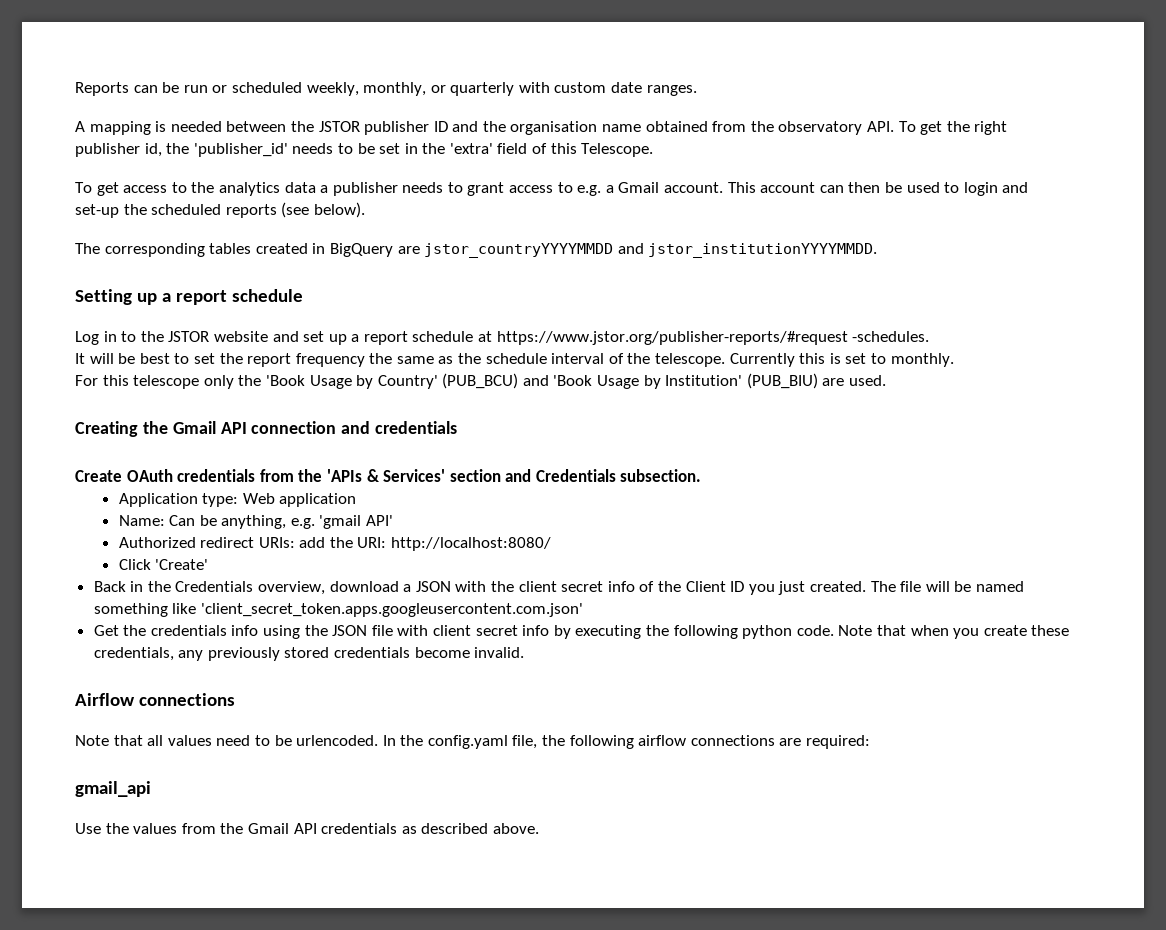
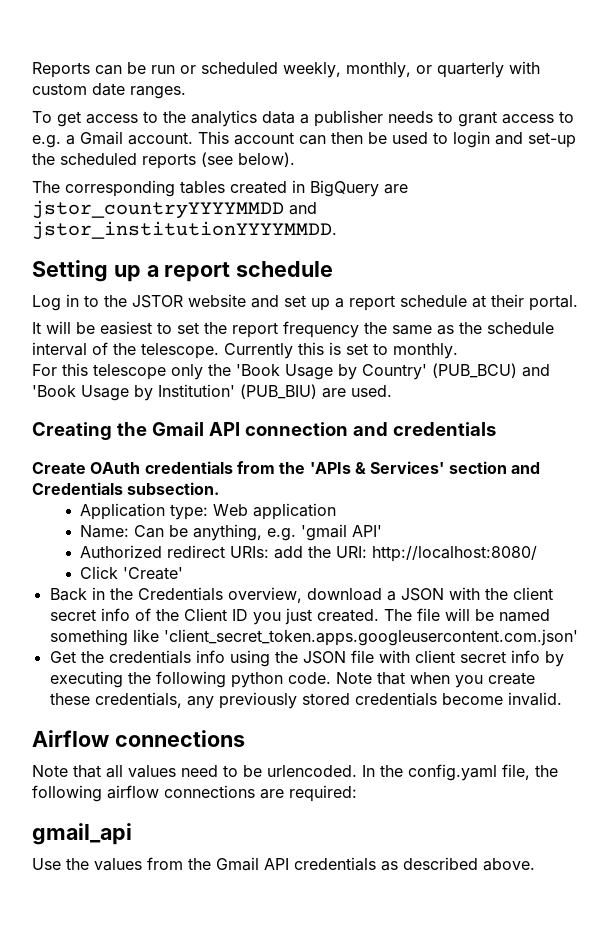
- A mapping is needed between the JSTOR publisher ID and the organisation name obtained from the observatory API. To get the right publisher id, the 'publisher_id' needs to be set in the 'extra' field of this Telescope.
- Log in to the JSTOR website and set up a report schedule at https://www.jstor.org/publisher-reports/#request -schedules.
+ Log in to the JSTOR website and set up a report schedule at their portal.
- It will be best to set the report frequency the same as the schedule interval of the telescope.
+ It will be easiest to set the report frequency the same as the schedule interval of the telescope.

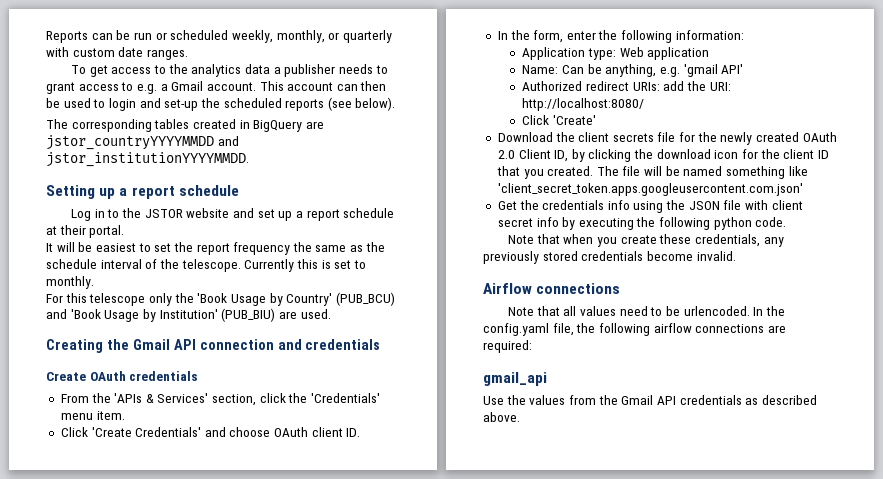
- Create OAuth credentials from the 'APIs & Services' section and Credentials subsection.
+ Create OAuth credentials
+ From the 'APIs & Services' section, click the 'Credentials' menu item.
+ Click 'Create Credentials' and choose OAuth client ID.
+ In the form, enter the following information:
- Back in the Credentials overview, download a JSON with the client secret info of the Client ID you just created.
+ Download the client secrets file for the newly created OAuth 2.0 Client ID, by clicking the download icon for the client ID that you created.
- Get the credentials info using the JSON file with client secret info by executing the following python code. Note that when you create these credentials, any previously stored credentials become invalid.
+ Get the credentials info using the JSON file with client secret info by executing the following python code.
+ Note that when you create these credentials, any previously stored credentials become invalid.

